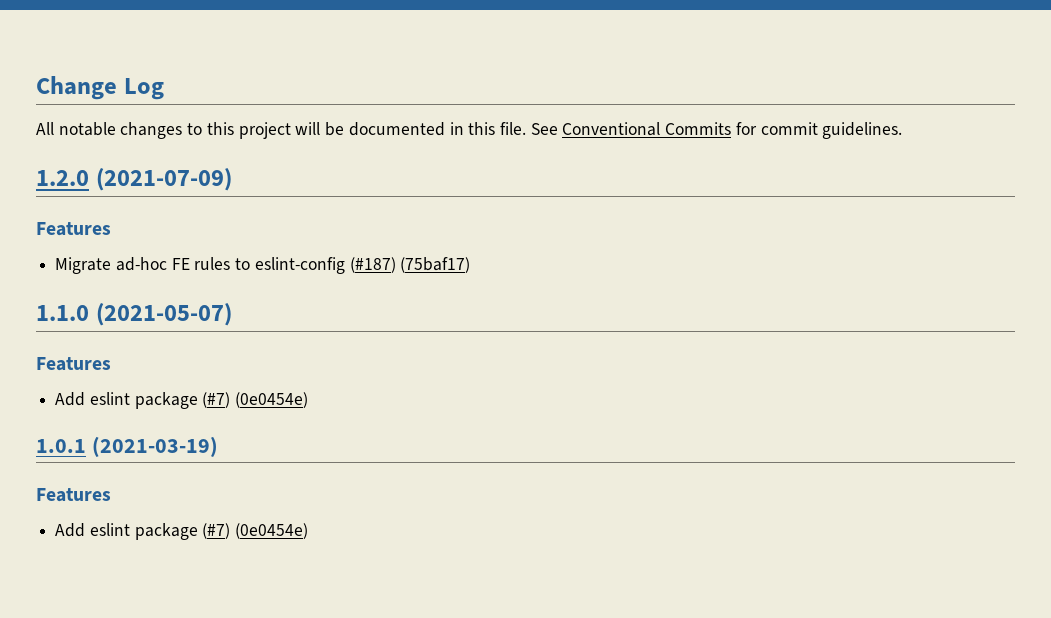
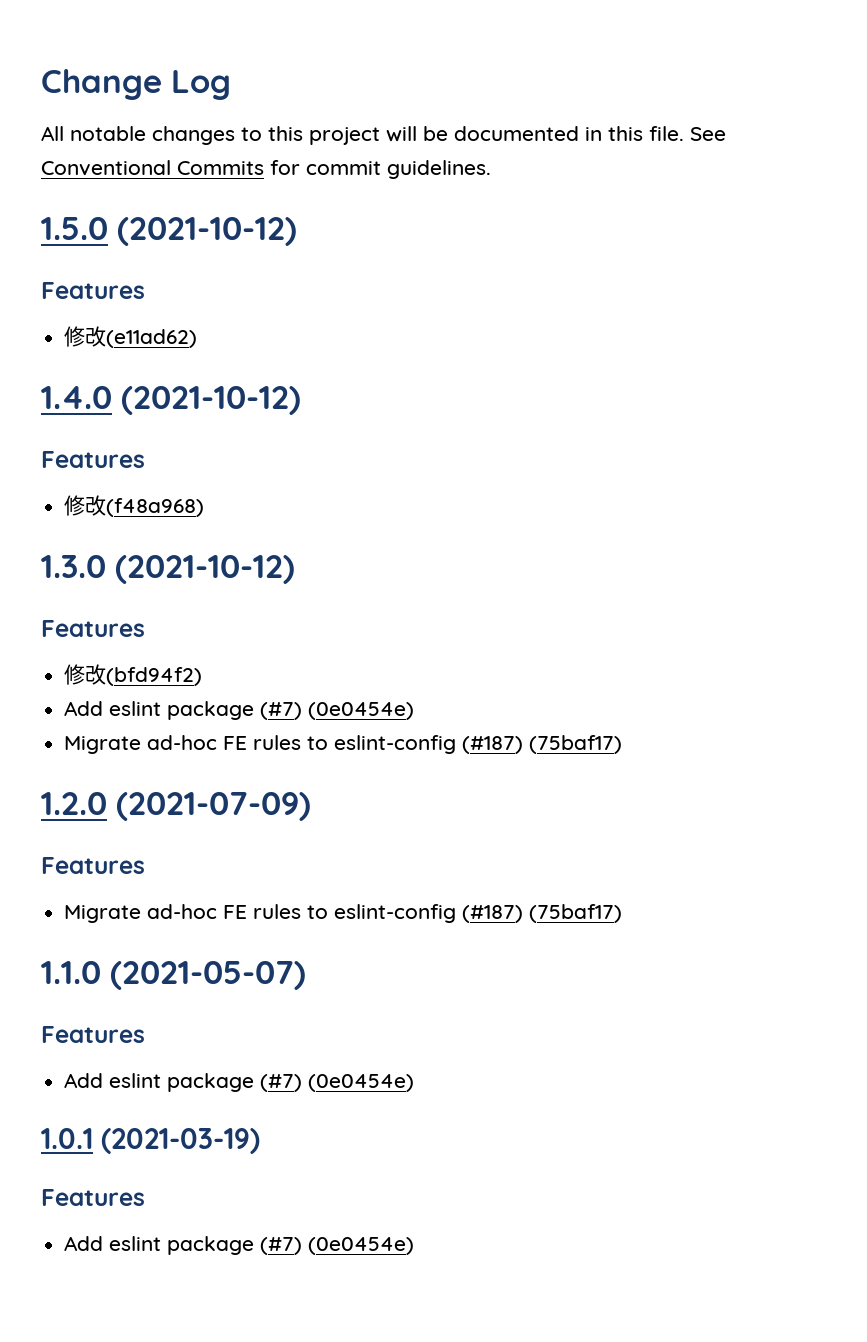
+ 1.5.0 (2021-10-12)
+ Features
+ 修改(e11ad62)
+ 1.4.0 (2021-10-12)
+ Features
+ 修改(f48a968)
+ 1.3.0 (2021-10-12)
+ Features
+ 修改(bfd94f2)
+ Add eslint package (#7) (0e0454e)
+ Migrate ad-hoc FE rules to eslint-config (#187) (75baf17)

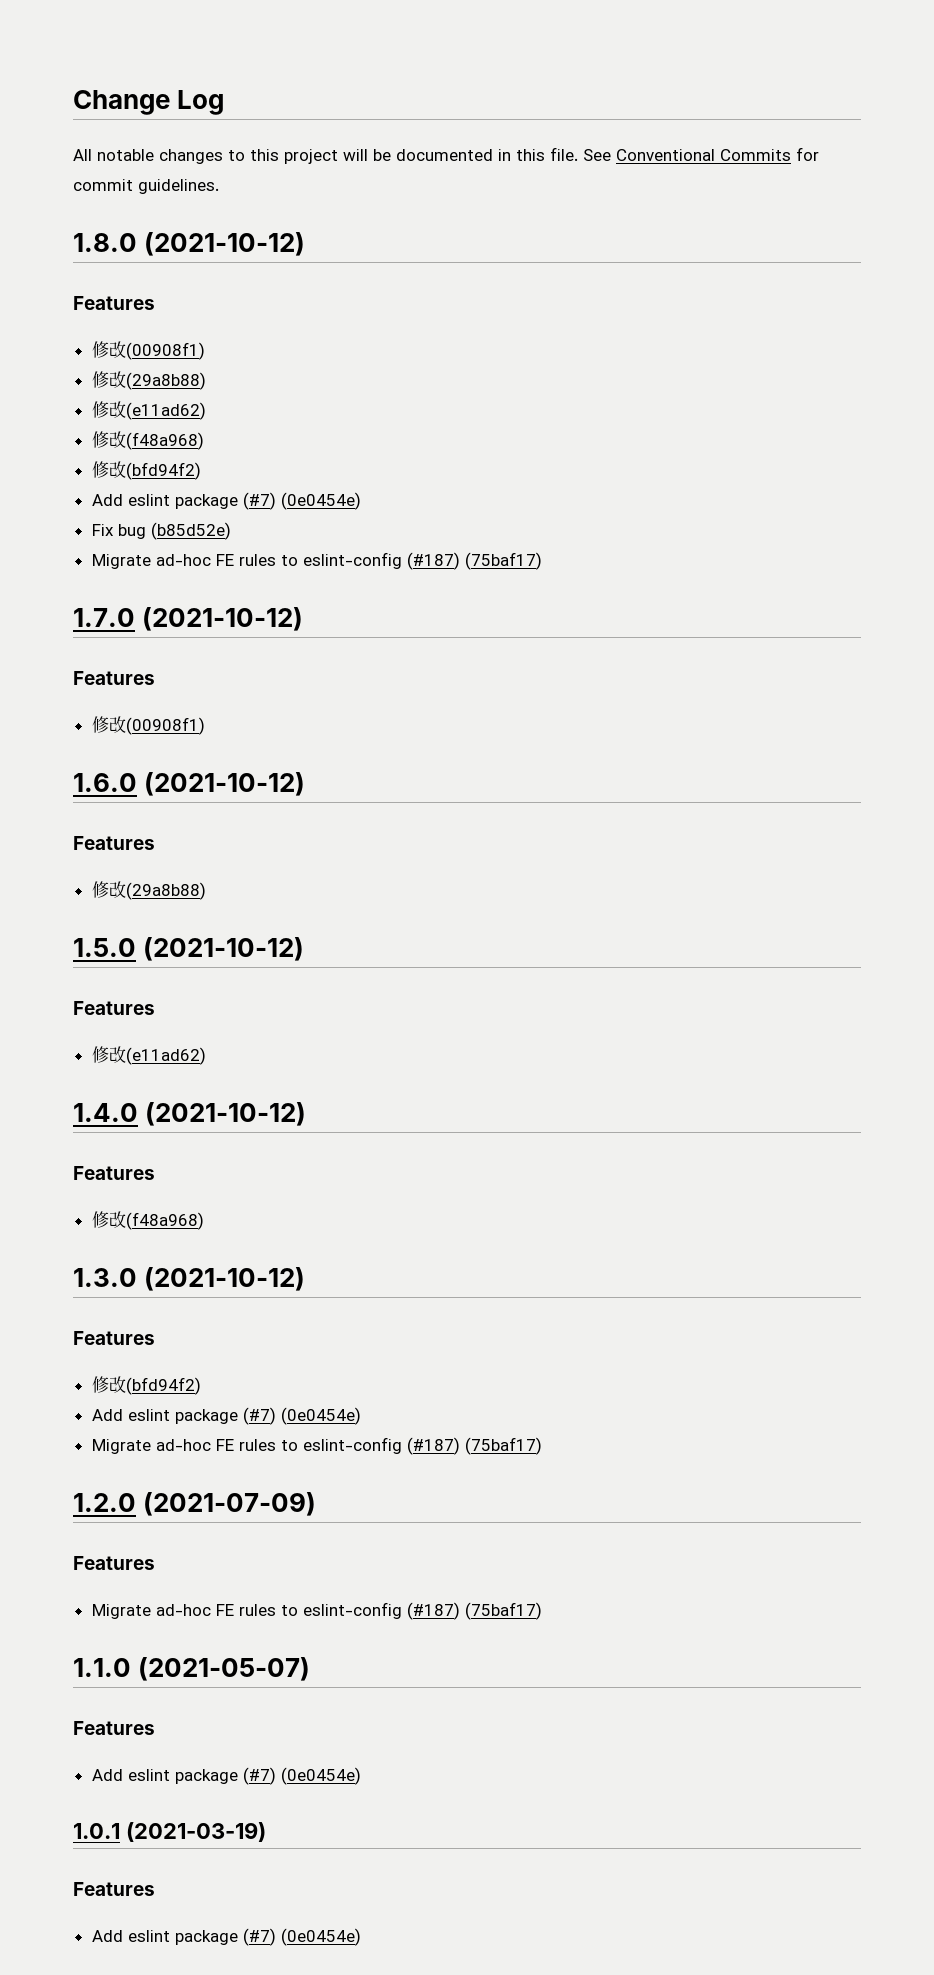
+ 1.8.0 (2021-10-12)
+ Features
+ 修改(00908f1)
+ 修改(29a8b88)
+ 修改(e11ad62)
+ 修改(f48a968)
+ 修改(bfd94f2)
+ Add eslint package (#7) (0e0454e)
+ Fix bug (b85d52e)
+ Migrate ad-hoc FE rules to eslint-config (#187) (75baf17)
+ 1.7.0 (2021-10-12)
+ Features
+ 修改(00908f1)
+ 1.6.0 (2021-10-12)
+ Features
+ 修改(29a8b88)

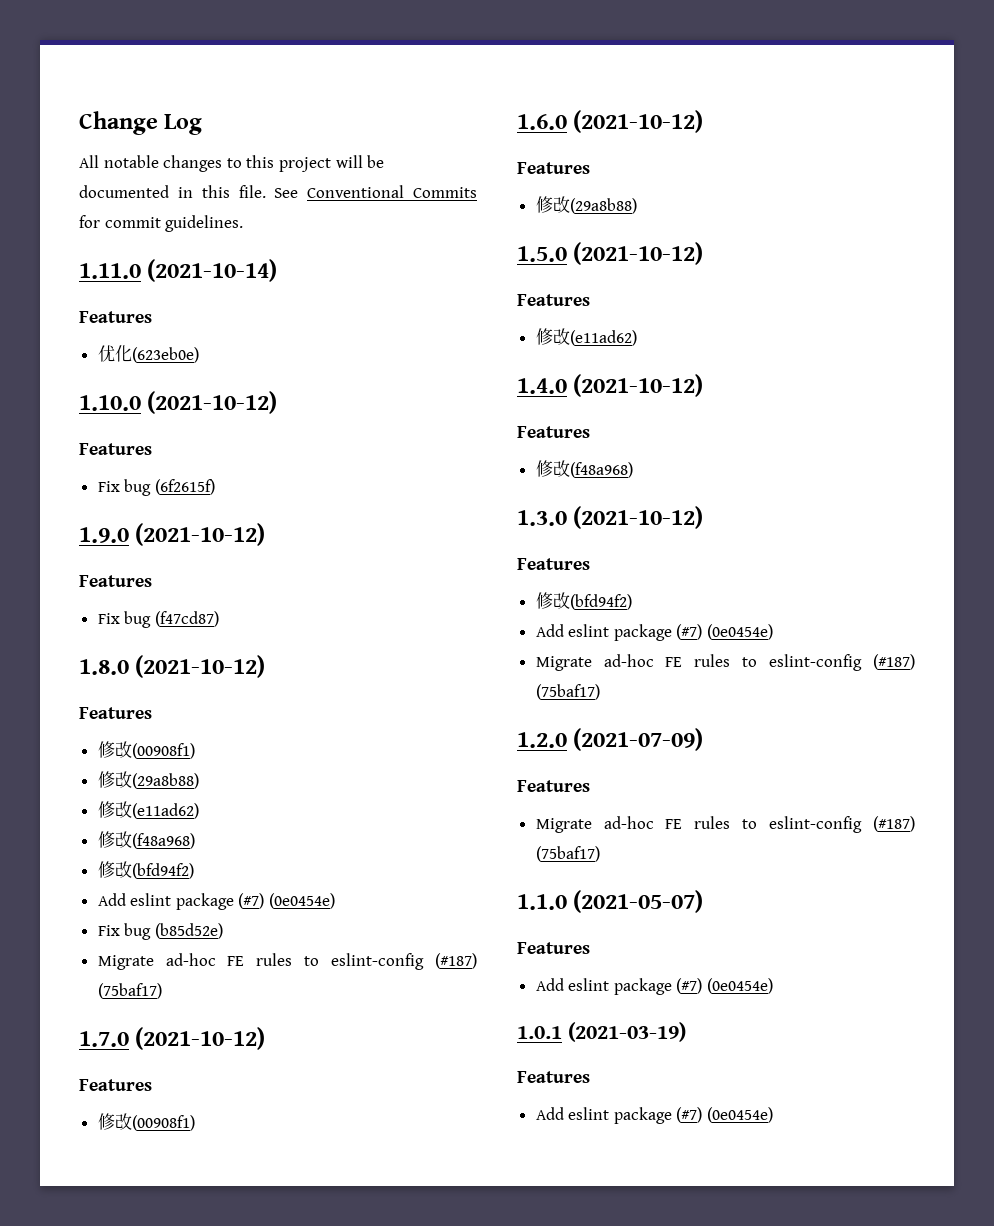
+ 1.11.0 (2021-10-14)
+ Features
+ 优化(623eb0e)
+ 1.10.0 (2021-10-12)
+ Features
+ Fix bug (6f2615f)
+ 1.9.0 (2021-10-12)
+ Features
+ Fix bug (f47cd87)

